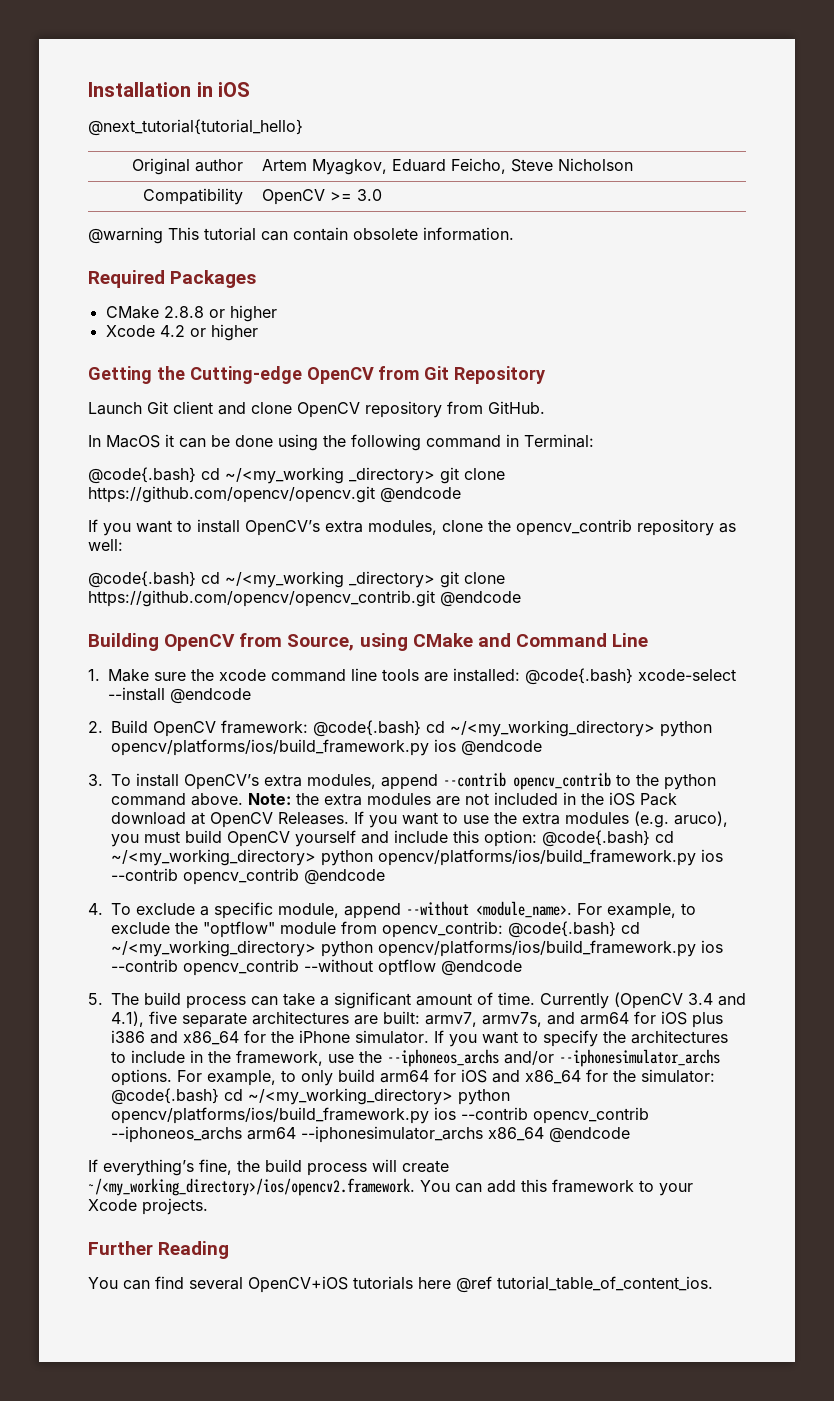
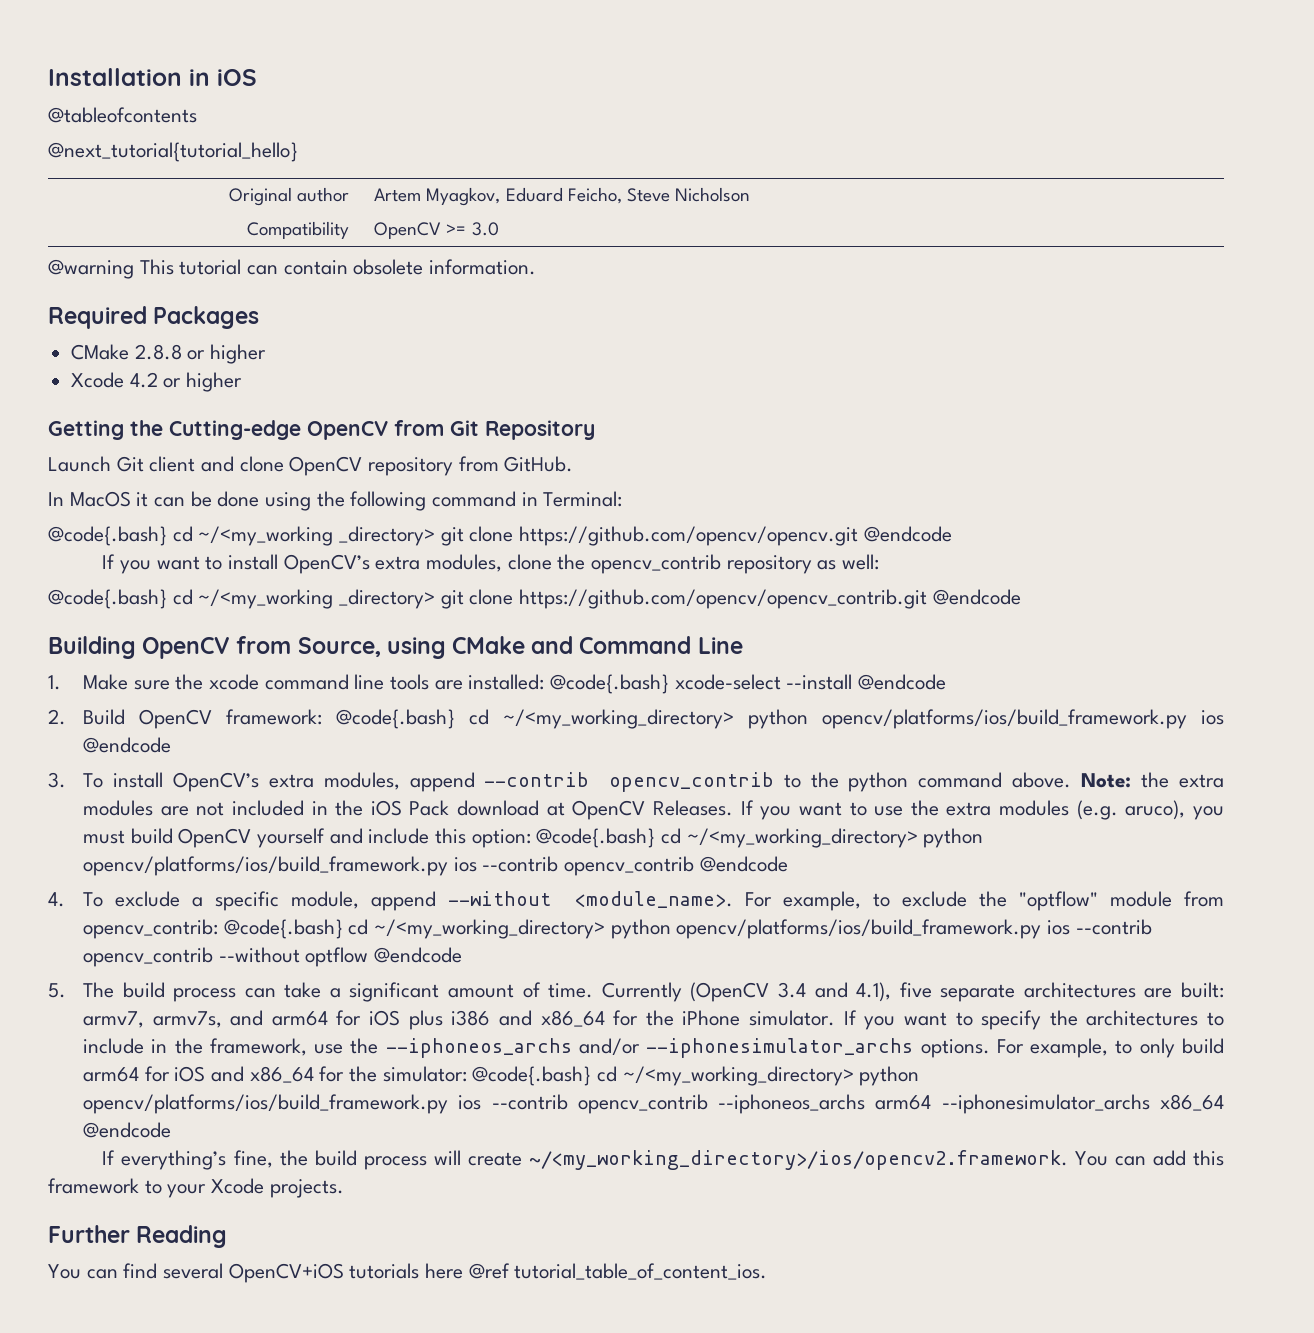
+ @tableofcontents

